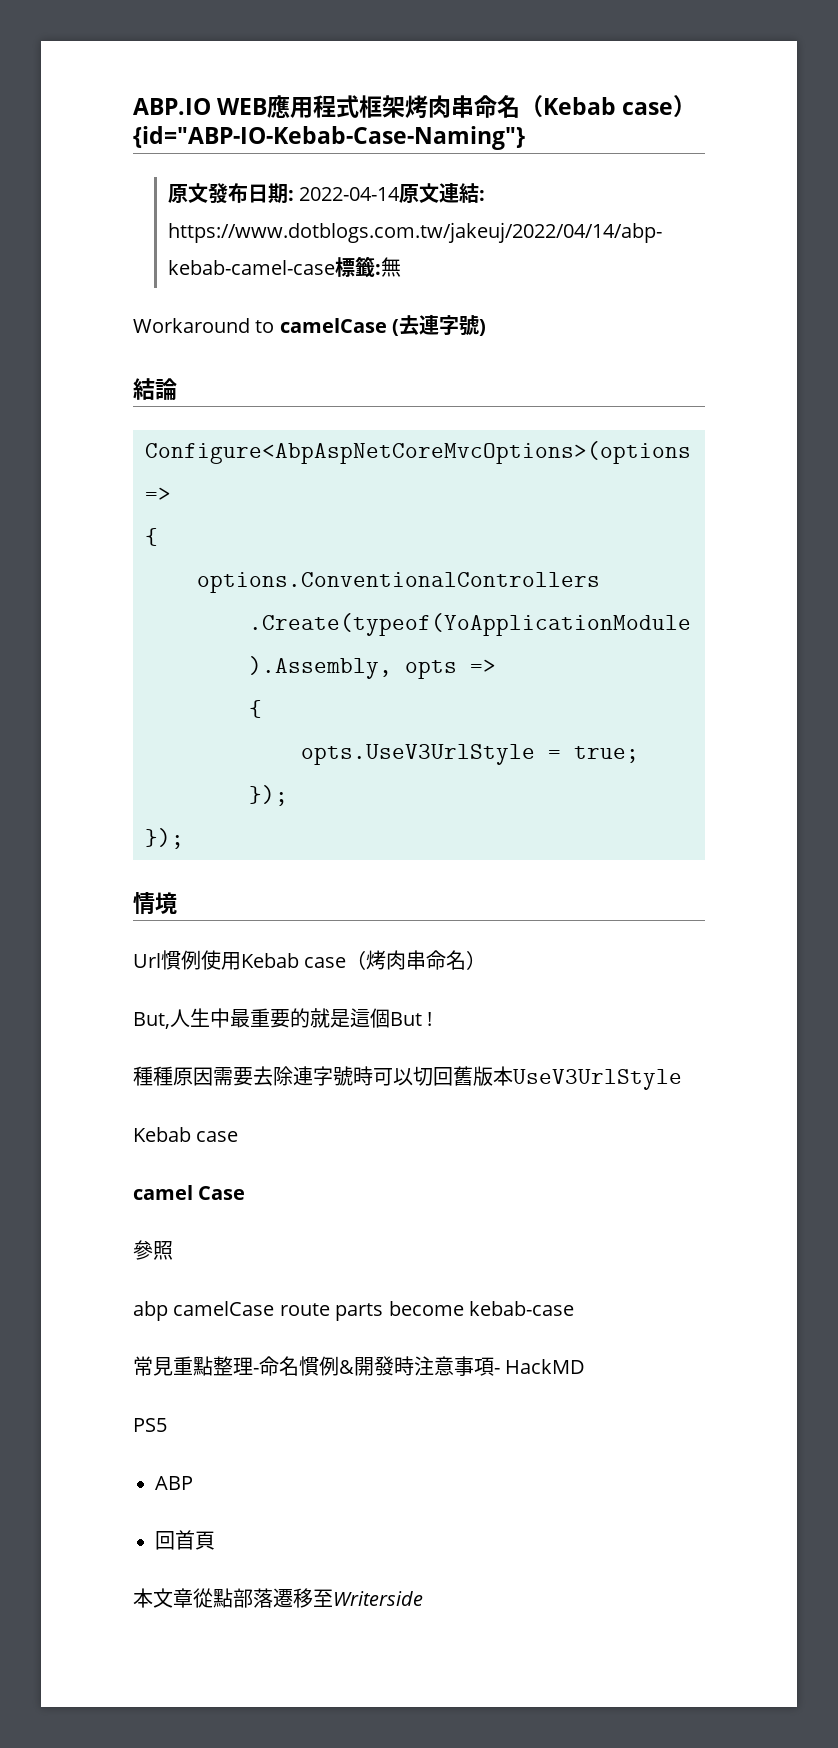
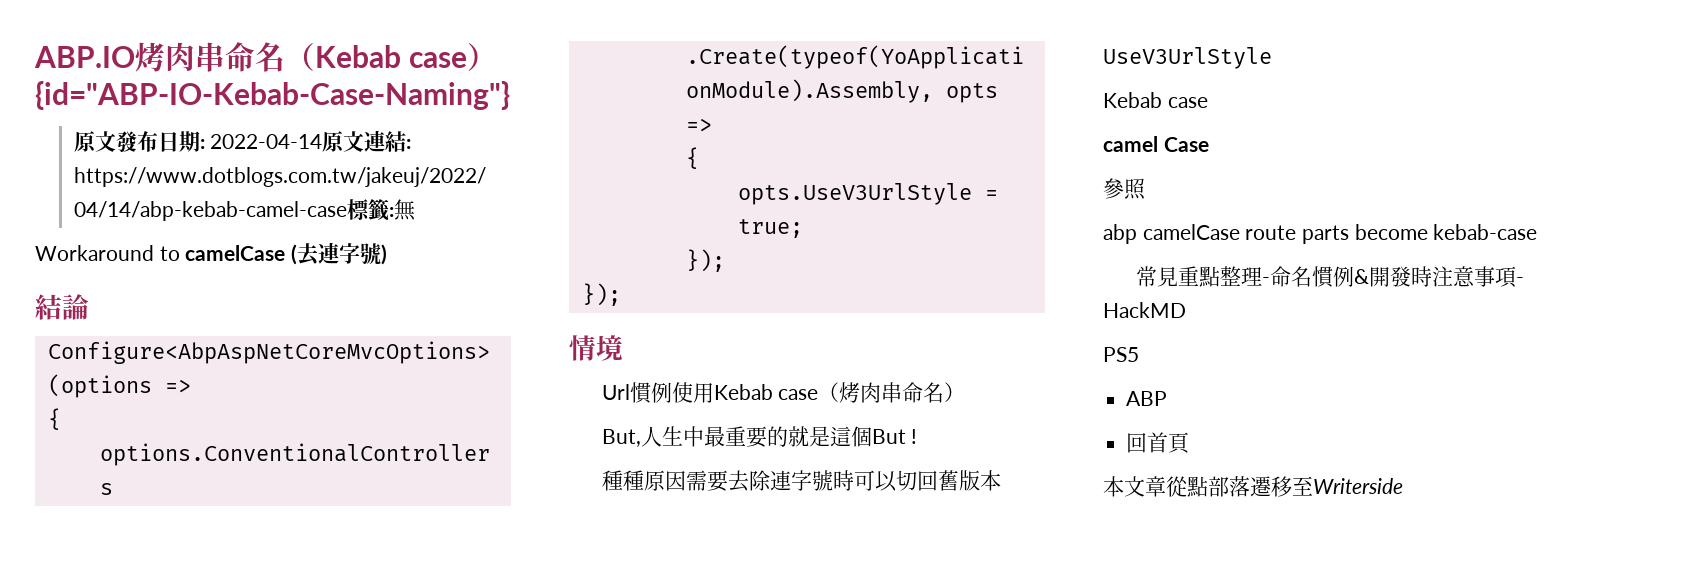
- ABP.IO WEB應用程式框架烤肉串命名（Kebab case）{id="ABP-IO-Kebab-Case-Naming"}
+ ABP.IO烤肉串命名（Kebab case）{id="ABP-IO-Kebab-Case-Naming"}

